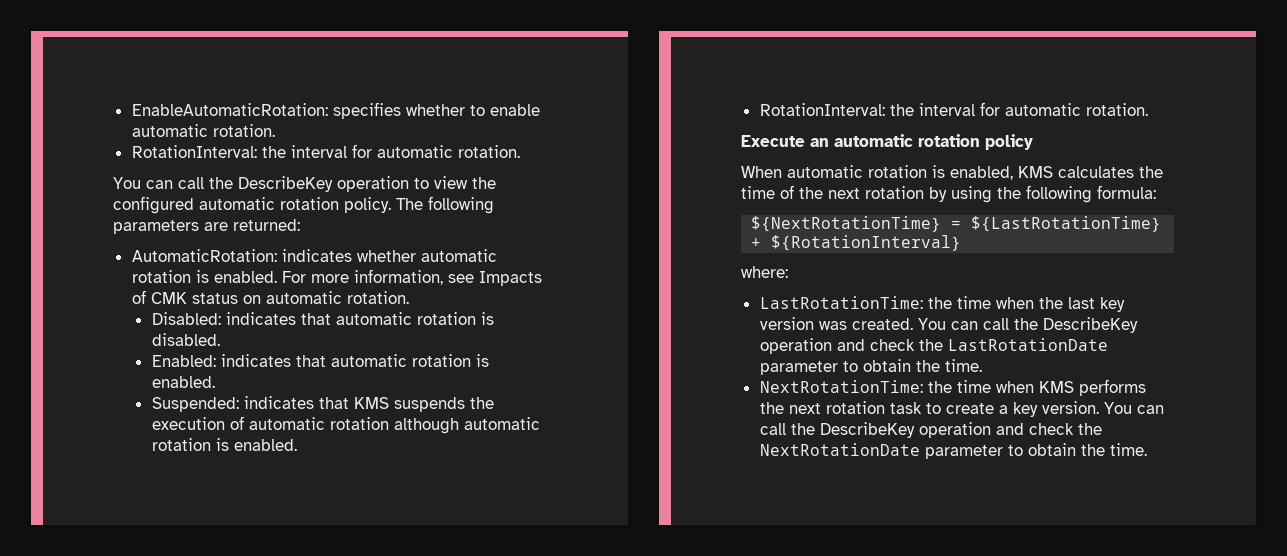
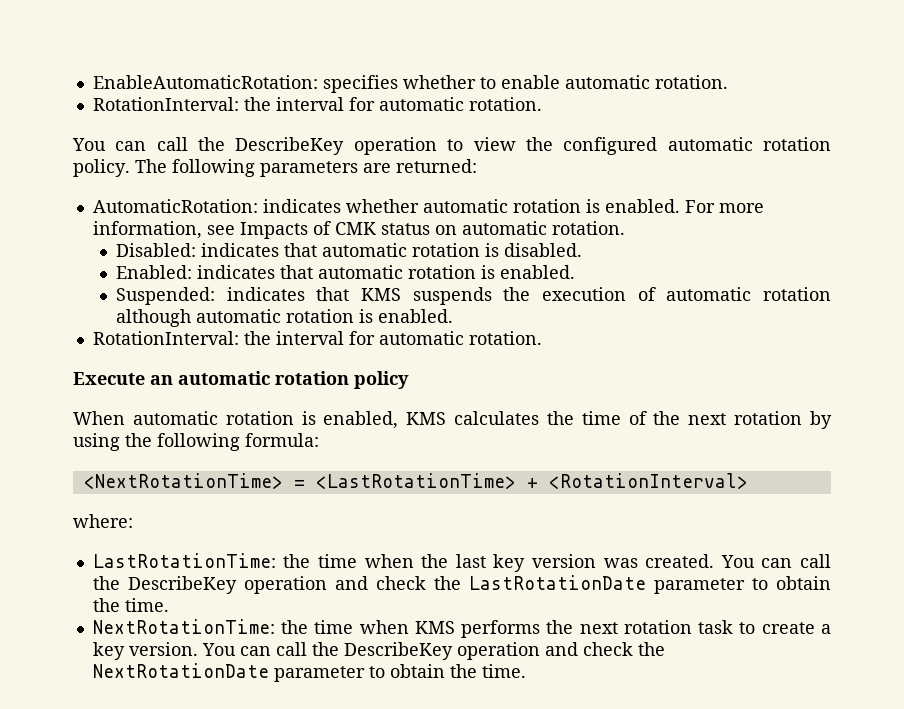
- ${NextRotationTime} = ${LastRotationTime} + ${RotationInterval}
+ <NextRotationTime> = <LastRotationTime> + <RotationInterval>

